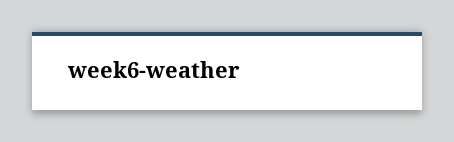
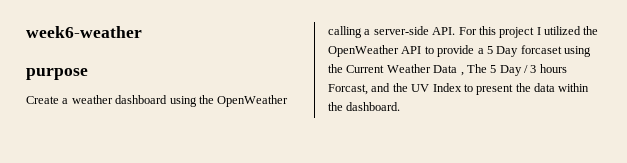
+ purpose
+ Create a weather dashboard using the OpenWeather calling a server-side API. For this project I utilized the OpenWeather API to provide a 5 Day forcaset using the Current Weather Data , The 5 Day / 3 hours Forcast, and the UV Index to present the data within the dashboard.

